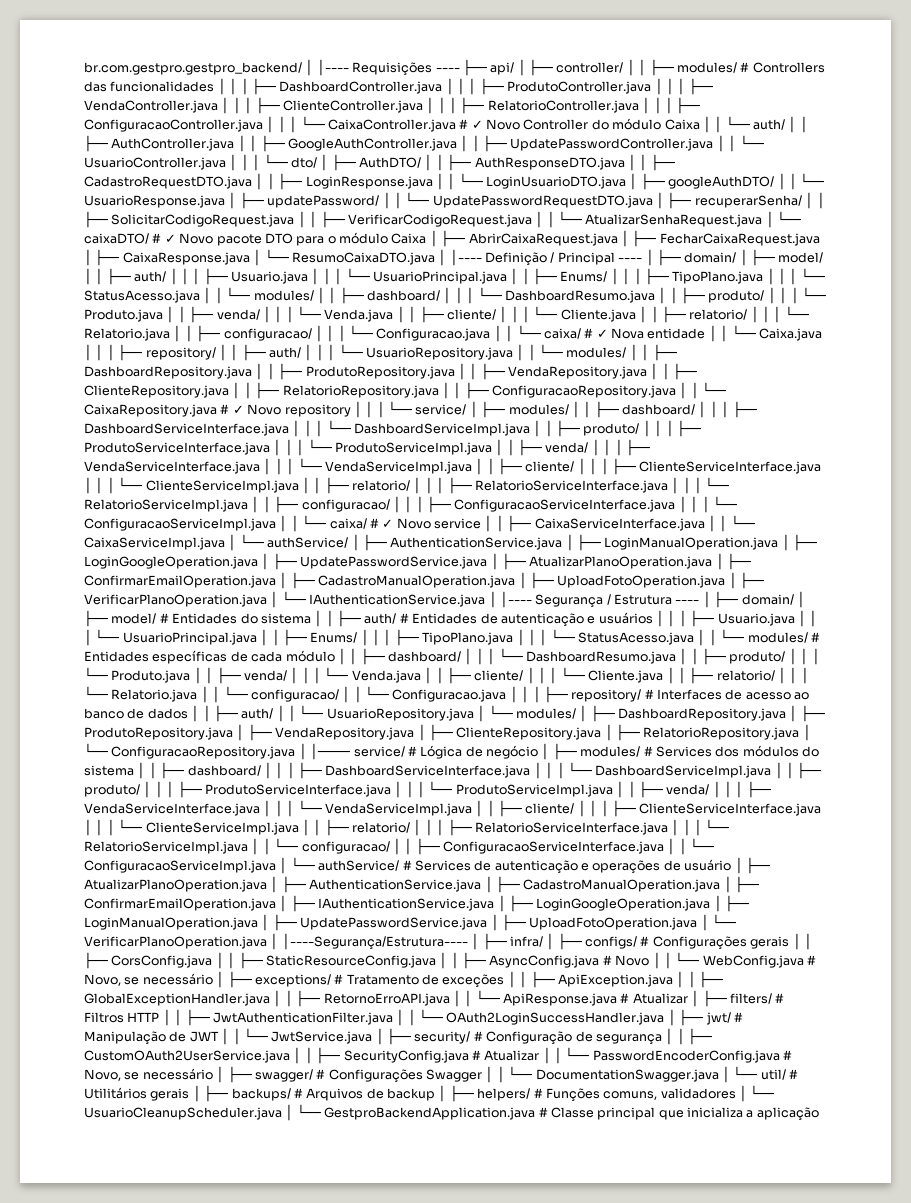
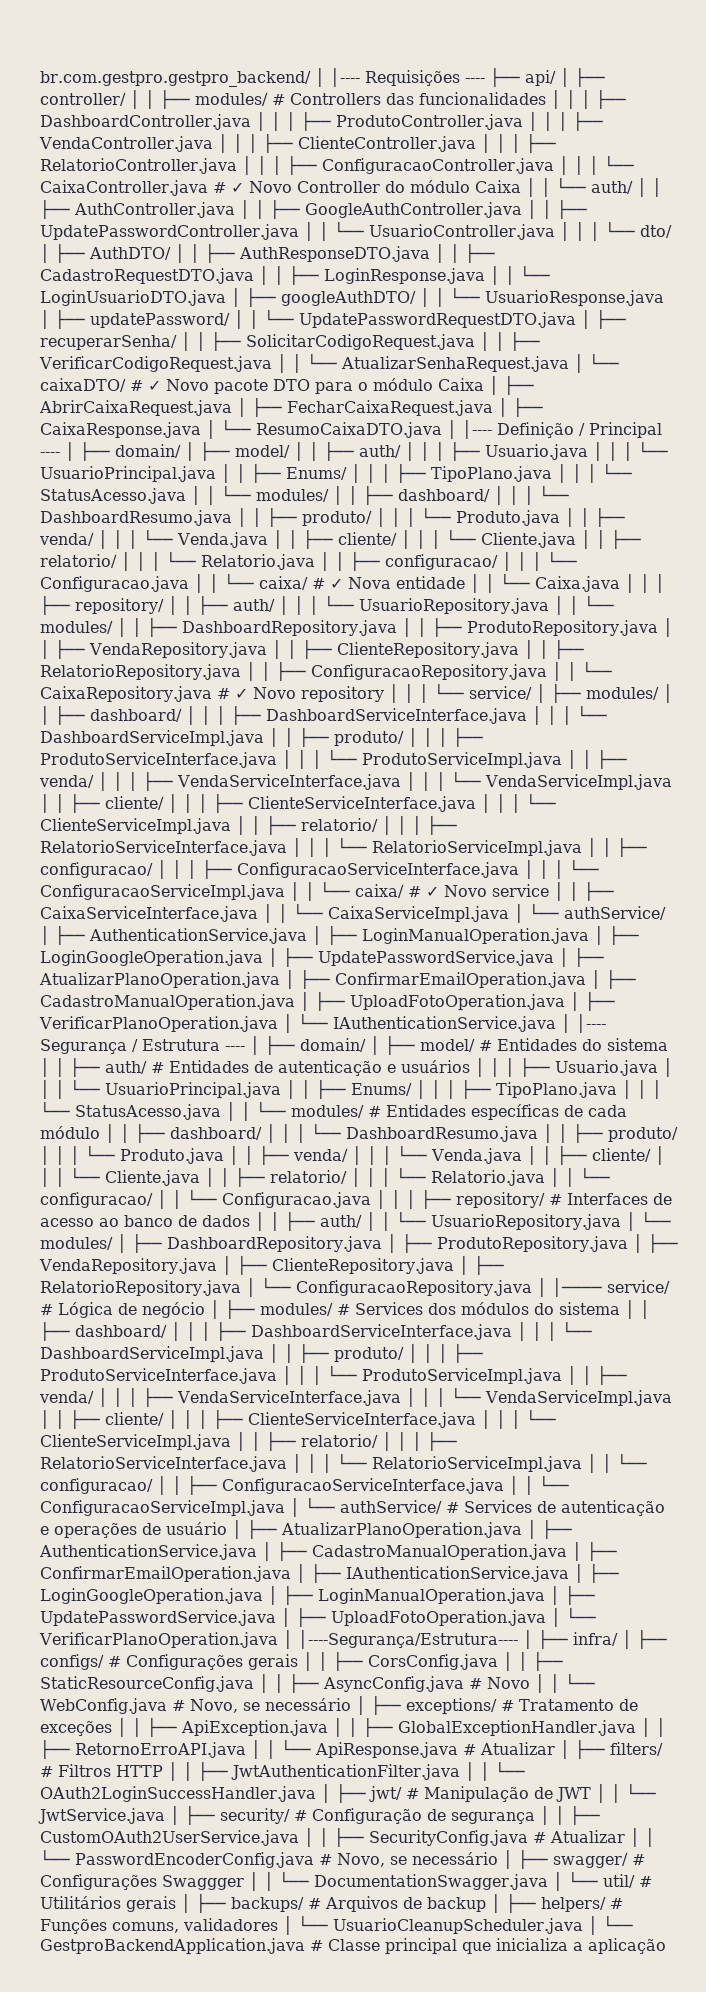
- br.com.gestpro.gestpro_backend/ │ │---- Requisições ---- ├── api/ │ ├── controller/ │ │ ├── modules/ # Controllers das funcionalidades │ │ │ ├── DashboardController.java │ │ │ ├── ProdutoController.java │ │ │ ├── VendaController.java │ │ │ ├── ClienteController.java │ │ │ ├── RelatorioController.java │ │ │ ├── ConfiguracaoController.java │ │ │ └── CaixaController.java # ✓ Novo Controller do módulo Caixa │ │ └── auth/ │ │ ├── AuthController.java │ │ ├── GoogleAuthController.java │ │ ├── UpdatePasswordController.java │ │ └── UsuarioController.java │ │ │ └── dto/ │ ├── AuthDTO/ │ │ ├── AuthResponseDTO.java │ │ ├── CadastroRequestDTO.java │ │ ├── LoginResponse.java │ │ └── LoginUsuarioDTO.java │ ├── googleAuthDTO/ │ │ └── UsuarioResponse.java │ ├── updatePassword/ │ │ └── UpdatePasswordRequestDTO.java │ ├── recuperarSenha/ │ │ ├── SolicitarCodigoRequest.java │ │ ├── VerificarCodigoRequest.java │ │ └── AtualizarSenhaRequest.java │ └── caixaDTO/ # ✓ Novo pacote DTO para o módulo Caixa │ ├── AbrirCaixaRequest.java │ ├── FecharCaixaRequest.java │ ├── CaixaResponse.java │ └── ResumoCaixaDTO.java │ │---- Definição / Principal ---- │ ├── domain/ │ ├── model/ │ │ ├── auth/ │ │ │ ├── Usuario.java │ │ │ └── UsuarioPrincipal.java │ │ ├── Enums/ │ │ │ ├── TipoPlano.java │ │ │ └── StatusAcesso.java │ │ └── modules/ │ │ ├── dashboard/ │ │ │ └── DashboardResumo.java │ │ ├── produto/ │ │ │ └── Produto.java │ │ ├── venda/ │ │ │ └── Venda.java │ │ ├── cliente/ │ │ │ └── Cliente.java │ │ ├── relatorio/ │ │ │ └── Relatorio.java │ │ ├── configuracao/ │ │ │ └── Configuracao.java │ │ └── caixa/ # ✓ Nova entidade │ │ └── Caixa.java │ │ │ ├── repository/ │ │ ├── auth/ │ │ │ └── UsuarioRepository.java │ │ └── modules/ │ │ ├── DashboardRepository.java │ │ ├── ProdutoRepository.java │ │ ├── VendaRepository.java │ │ ├── ClienteRepository.java │ │ ├── RelatorioRepository.java │ │ ├── ConfiguracaoRepository.java │ │ └── CaixaRepository.java # ✓ Novo repository │ │ │ └── service/ │ ├── modules/ │ │ ├── dashboard/ │ │ │ ├── DashboardServiceInterface.java │ │ │ └── DashboardServiceImpl.java │ │ ├── produto/ │ │ │ ├── ProdutoServiceInterface.java │ │ │ └── ProdutoServiceImpl.java │ │ ├── venda/ │ │ │ ├── VendaServiceInterface.java │ │ │ └── VendaServiceImpl.java │ │ ├── cliente/ │ │ │ ├── ClienteServiceInterface.java │ │ │ └── ClienteServiceImpl.java │ │ ├── relatorio/ │ │ │ ├── RelatorioServiceInterface.java │ │ │ └── RelatorioServiceImpl.java │ │ ├── configuracao/ │ │ │ ├── ConfiguracaoServiceInterface.java │ │ │ └── ConfiguracaoServiceImpl.java │ │ └── caixa/ # ✓ Novo service │ │ ├── CaixaServiceInterface.java │ │ └── CaixaServiceImpl.java │ └── authService/ │ ├── AuthenticationService.java │ ├── LoginManualOperation.java │ ├── LoginGoogleOperation.java │ ├── UpdatePasswordService.java │ ├── AtualizarPlanoOperation.java │ ├── ConfirmarEmailOperation.java │ ├── CadastroManualOperation.java │ ├── UploadFotoOperation.java │ ├── VerificarPlanoOperation.java │ └── IAuthenticationService.java │ │---- Segurança / Estrutura ---- │ ├── domain/ │ ├── model/ # Entidades do sistema │ │ ├── auth/ # Entidades de autenticação e usuários │ │ │ ├── Usuario.java │ │ │ └── UsuarioPrincipal.java │ │ ├── Enums/ │ │ │ ├── TipoPlano.java │ │ │ └── StatusAcesso.java │ │ └── modules/ # Entidades específicas de cada módulo │ │ ├── dashboard/ │ │ │ └── DashboardResumo.java │ │ ├── produto/ │ │ │ └── Produto.java │ │ ├── venda/ │ │ │ └── Venda.java │ │ ├── cliente/ │ │ │ └── Cliente.java │ │ ├── relatorio/ │ │ │ └── Relatorio.java │ │ └── configuracao/ │ │ └── Configuracao.java │ │ │ ├── repository/ # Interfaces de acesso ao banco de dados │ │ ├── auth/ │ │ └── UsuarioRepository.java │ └── modules/ │ ├── DashboardRepository.java │ ├── ProdutoRepository.java │ ├── VendaRepository.java │ ├── ClienteRepository.java │ ├── RelatorioRepository.java │ └── ConfiguracaoRepository.java │ │──── service/ # Lógica de negócio │ ├── modules/ # Services dos módulos do sistema │ │ ├── dashboard/ │ │ │ ├── DashboardServiceInterface.java │ │ │ └── DashboardServiceImpl.java │ │ ├── produto/ │ │ │ ├── ProdutoServiceInterface.java │ │ │ └── ProdutoServiceImpl.java │ │ ├── venda/ │ │ │ ├── VendaServiceInterface.java │ │ │ └── VendaServiceImpl.java │ │ ├── cliente/ │ │ │ ├── ClienteServiceInterface.java │ │ │ └── ClienteServiceImpl.java │ │ ├── relatorio/ │ │ │ ├── RelatorioServiceInterface.java │ │ │ └── RelatorioServiceImpl.java │ │ └── configuracao/ │ │ ├── ConfiguracaoServiceInterface.java │ │ └── ConfiguracaoServiceImpl.java │ └── authService/ # Services de autenticação e operações de usuário │ ├── AtualizarPlanoOperation.java │ ├── AuthenticationService.java │ ├── CadastroManualOperation.java │ ├── ConfirmarEmailOperation.java │ ├── IAuthenticationService.java │ ├── LoginGoogleOperation.java │ ├── LoginManualOperation.java │ ├── UpdatePasswordService.java │ ├── UploadFotoOperation.java │ └── VerificarPlanoOperation.java │ │----Segurança/Estrutura---- │ ├── infra/ │ ├── configs/ # Configurações gerais │ │ ├── CorsConfig.java │ │ ├── StaticResourceConfig.java │ │ ├── AsyncConfig.java # Novo │ │ └── WebConfig.java # Novo, se necessário │ ├── exceptions/ # Tratamento de exceções │ │ ├── ApiException.java │ │ ├── GlobalExceptionHandler.java │ │ ├── RetornoErroAPI.java │ │ └── ApiResponse.java # Atualizar │ ├── filters/ # Filtros HTTP │ │ ├── JwtAuthenticationFilter.java │ │ └── OAuth2LoginSuccessHandler.java │ ├── jwt/ # Manipulação de JWT │ │ └── JwtService.java │ ├── security/ # Configuração de segurança │ │ ├── CustomOAuth2UserService.java │ │ ├── SecurityConfig.java # Atualizar │ │ └── PasswordEncoderConfig.java # Novo, se necessário │ ├── swagger/ # Configurações Swagger │ │ └── DocumentationSwagger.java │ └── util/ # Utilitários gerais │ ├── backups/ # Arquivos de backup │ ├── helpers/ # Funções comuns, validadores │ └── UsuarioCleanupScheduler.java │ └── GestproBackendApplication.java # Classe principal que inicializa a aplicação
+ br.com.gestpro.gestpro_backend/ │ │---- Requisições ---- ├── api/ │ ├── controller/ │ │ ├── modules/ # Controllers das funcionalidades │ │ │ ├── DashboardController.java │ │ │ ├── ProdutoController.java │ │ │ ├── VendaController.java │ │ │ ├── ClienteController.java │ │ │ ├── RelatorioController.java │ │ │ ├── ConfiguracaoController.java │ │ │ └── CaixaController.java # ✓ Novo Controller do módulo Caixa │ │ └── auth/ │ │ ├── AuthController.java │ │ ├── GoogleAuthController.java │ │ ├── UpdatePasswordController.java │ │ └── UsuarioController.java │ │ │ └── dto/ │ ├── AuthDTO/ │ │ ├── AuthResponseDTO.java │ │ ├── CadastroRequestDTO.java │ │ ├── LoginResponse.java │ │ └── LoginUsuarioDTO.java │ ├── googleAuthDTO/ │ │ └── UsuarioResponse.java │ ├── updatePassword/ │ │ └── UpdatePasswordRequestDTO.java │ ├── recuperarSenha/ │ │ ├── SolicitarCodigoRequest.java │ │ ├── VerificarCodigoRequest.java │ │ └── AtualizarSenhaRequest.java │ └── caixaDTO/ # ✓ Novo pacote DTO para o módulo Caixa │ ├── AbrirCaixaRequest.java │ ├── FecharCaixaRequest.java │ ├── CaixaResponse.java │ └── ResumoCaixaDTO.java │ │---- Definição / Principal ---- │ ├── domain/ │ ├── model/ │ │ ├── auth/ │ │ │ ├── Usuario.java │ │ │ └── UsuarioPrincipal.java │ │ ├── Enums/ │ │ │ ├── TipoPlano.java │ │ │ └── StatusAcesso.java │ │ └── modules/ │ │ ├── dashboard/ │ │ │ └── DashboardResumo.java │ │ ├── produto/ │ │ │ └── Produto.java │ │ ├── venda/ │ │ │ └── Venda.java │ │ ├── cliente/ │ │ │ └── Cliente.java │ │ ├── relatorio/ │ │ │ └── Relatorio.java │ │ ├── configuracao/ │ │ │ └── Configuracao.java │ │ └── caixa/ # ✓ Nova entidade │ │ └── Caixa.java │ │ │ ├── repository/ │ │ ├── auth/ │ │ │ └── UsuarioRepository.java │ │ └── modules/ │ │ ├── DashboardRepository.java │ │ ├── ProdutoRepository.java │ │ ├── VendaRepository.java │ │ ├── ClienteRepository.java │ │ ├── RelatorioRepository.java │ │ ├── ConfiguracaoRepository.java │ │ └── CaixaRepository.java # ✓ Novo repository │ │ │ └── service/ │ ├── modules/ │ │ ├── dashboard/ │ │ │ ├── DashboardServiceInterface.java │ │ │ └── DashboardServiceImpl.java │ │ ├── produto/ │ │ │ ├── ProdutoServiceInterface.java │ │ │ └── ProdutoServiceImpl.java │ │ ├── venda/ │ │ │ ├── VendaServiceInterface.java │ │ │ └── VendaServiceImpl.java │ │ ├── cliente/ │ │ │ ├── ClienteServiceInterface.java │ │ │ └── ClienteServiceImpl.java │ │ ├── relatorio/ │ │ │ ├── RelatorioServiceInterface.java │ │ │ └── RelatorioServiceImpl.java │ │ ├── configuracao/ │ │ │ ├── ConfiguracaoServiceInterface.java │ │ │ └── ConfiguracaoServiceImpl.java │ │ └── caixa/ # ✓ Novo service │ │ ├── CaixaServiceInterface.java │ │ └── CaixaServiceImpl.java │ └── authService/ │ ├── AuthenticationService.java │ ├── LoginManualOperation.java │ ├── LoginGoogleOperation.java │ ├── UpdatePasswordService.java │ ├── AtualizarPlanoOperation.java │ ├── ConfirmarEmailOperation.java │ ├── CadastroManualOperation.java │ ├── UploadFotoOperation.java │ ├── VerificarPlanoOperation.java │ └── IAuthenticationService.java │ │---- Segurança / Estrutura ---- │ ├── domain/ │ ├── model/ # Entidades do sistema │ │ ├── auth/ # Entidades de autenticação e usuários │ │ │ ├── Usuario.java │ │ │ └── UsuarioPrincipal.java │ │ ├── Enums/ │ │ │ ├── TipoPlano.java │ │ │ └── StatusAcesso.java │ │ └── modules/ # Entidades específicas de cada módulo │ │ ├── dashboard/ │ │ │ └── DashboardResumo.java │ │ ├── produto/ │ │ │ └── Produto.java │ │ ├── venda/ │ │ │ └── Venda.java │ │ ├── cliente/ │ │ │ └── Cliente.java │ │ ├── relatorio/ │ │ │ └── Relatorio.java │ │ └── configuracao/ │ │ └── Configuracao.java │ │ │ ├── repository/ # Interfaces de acesso ao banco de dados │ │ ├── auth/ │ │ └── UsuarioRepository.java │ └── modules/ │ ├── DashboardRepository.java │ ├── ProdutoRepository.java │ ├── VendaRepository.java │ ├── ClienteRepository.java │ ├── RelatorioRepository.java │ └── ConfiguracaoRepository.java │ │──── service/ # Lógica de negócio │ ├── modules/ # Services dos módulos do sistema │ │ ├── dashboard/ │ │ │ ├── DashboardServiceInterface.java │ │ │ └── DashboardServiceImpl.java │ │ ├── produto/ │ │ │ ├── ProdutoServiceInterface.java │ │ │ └── ProdutoServiceImpl.java │ │ ├── venda/ │ │ │ ├── VendaServiceInterface.java │ │ │ └── VendaServiceImpl.java │ │ ├── cliente/ │ │ │ ├── ClienteServiceInterface.java │ │ │ └── ClienteServiceImpl.java │ │ ├── relatorio/ │ │ │ ├── RelatorioServiceInterface.java │ │ │ └── RelatorioServiceImpl.java │ │ └── configuracao/ │ │ ├── ConfiguracaoServiceInterface.java │ │ └── ConfiguracaoServiceImpl.java │ └── authService/ # Services de autenticação e operações de usuário │ ├── AtualizarPlanoOperation.java │ ├── AuthenticationService.java │ ├── CadastroManualOperation.java │ ├── ConfirmarEmailOperation.java │ ├── IAuthenticationService.java │ ├── LoginGoogleOperation.java │ ├── LoginManualOperation.java │ ├── UpdatePasswordService.java │ ├── UploadFotoOperation.java │ └── VerificarPlanoOperation.java │ │----Segurança/Estrutura---- │ ├── infra/ │ ├── configs/ # Configurações gerais │ │ ├── CorsConfig.java │ │ ├── StaticResourceConfig.java │ │ ├── AsyncConfig.java # Novo │ │ └── WebConfig.java # Novo, se necessário │ ├── exceptions/ # Tratamento de exceções │ │ ├── ApiException.java │ │ ├── GlobalExceptionHandler.java │ │ ├── RetornoErroAPI.java │ │ └── ApiResponse.java # Atualizar │ ├── filters/ # Filtros HTTP │ │ ├── JwtAuthenticationFilter.java │ │ └── OAuth2LoginSuccessHandler.java │ ├── jwt/ # Manipulação de JWT │ │ └── JwtService.java │ ├── security/ # Configuração de segurança │ │ ├── CustomOAuth2UserService.java │ │ ├── SecurityConfig.java # Atualizar │ │ └── PasswordEncoderConfig.java # Novo, se necessário │ ├── swagger/ # Configurações Swaggger │ │ └── DocumentationSwagger.java │ └── util/ # Utilitários gerais │ ├── backups/ # Arquivos de backup │ ├── helpers/ # Funções comuns, validadores │ └── UsuarioCleanupScheduler.java │ └── GestproBackendApplication.java # Classe principal que inicializa a aplicação

